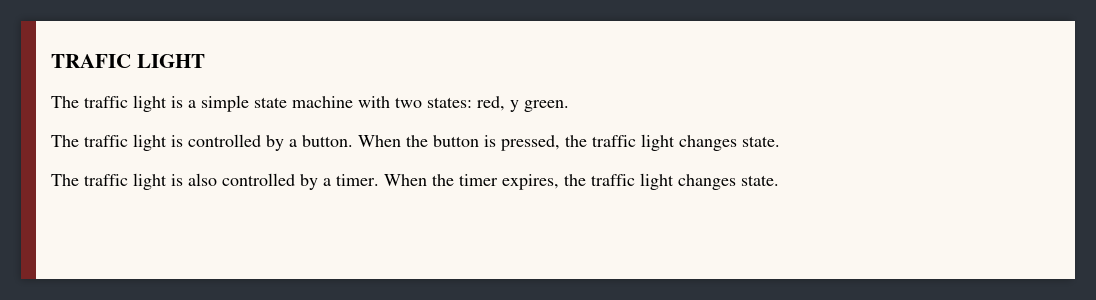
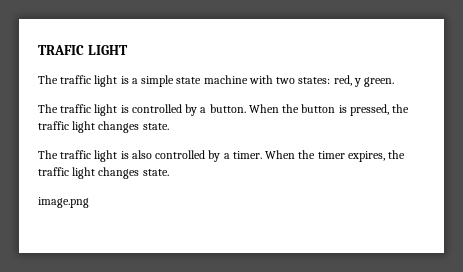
+ image.png

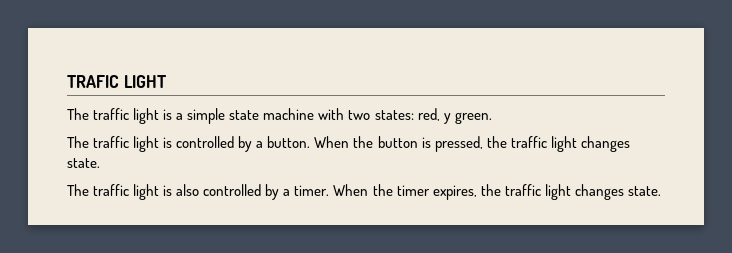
- image.png

